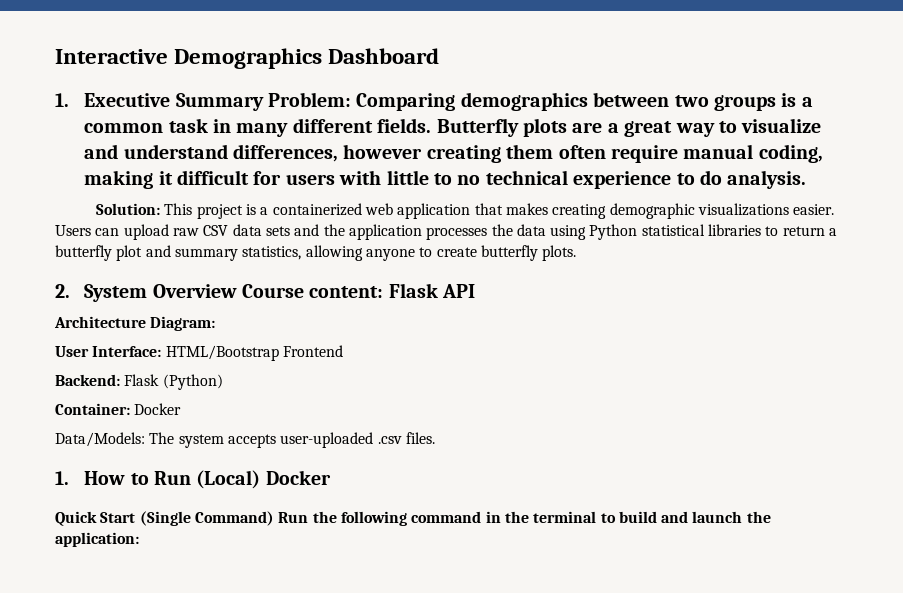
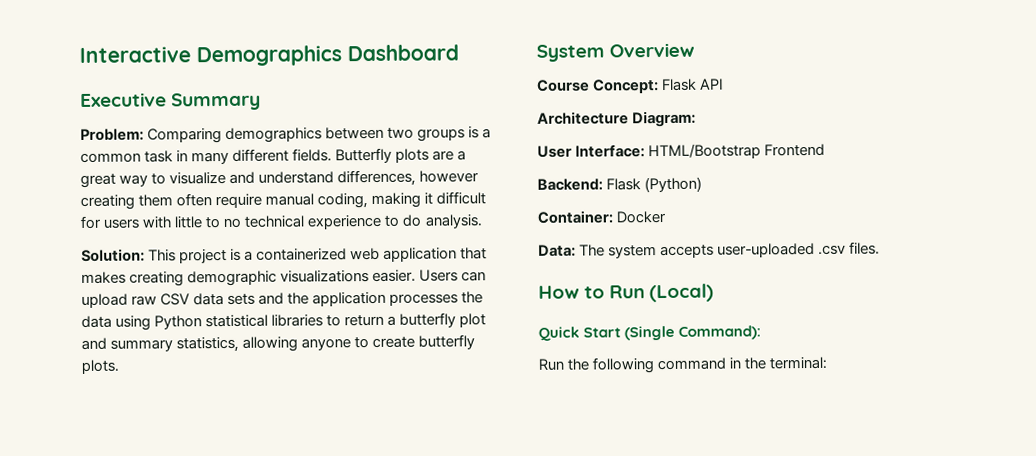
- 1. Executive Summary Problem: Comparing demographics between two groups is a common task in many different fields.
+ Executive Summary
+ Problem: Comparing demographics between two groups is a common task in many different fields.
- 2. System Overview Course content: Flask API
+ System Overview
+ Course Concept: Flask API
- Data/Models: The system accepts user-uploaded .csv files.
+ Data: The system accepts user-uploaded .csv files.
- 1. How to Run (Local) Docker
+ How to Run (Local)
- Quick Start (Single Command) Run the following command in the terminal to build and launch the application:
+ Quick Start (Single Command):
+ Run the following command in the terminal:

